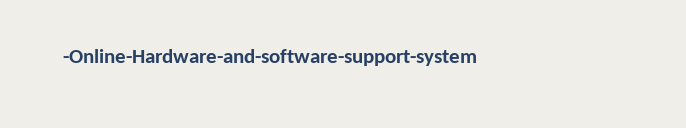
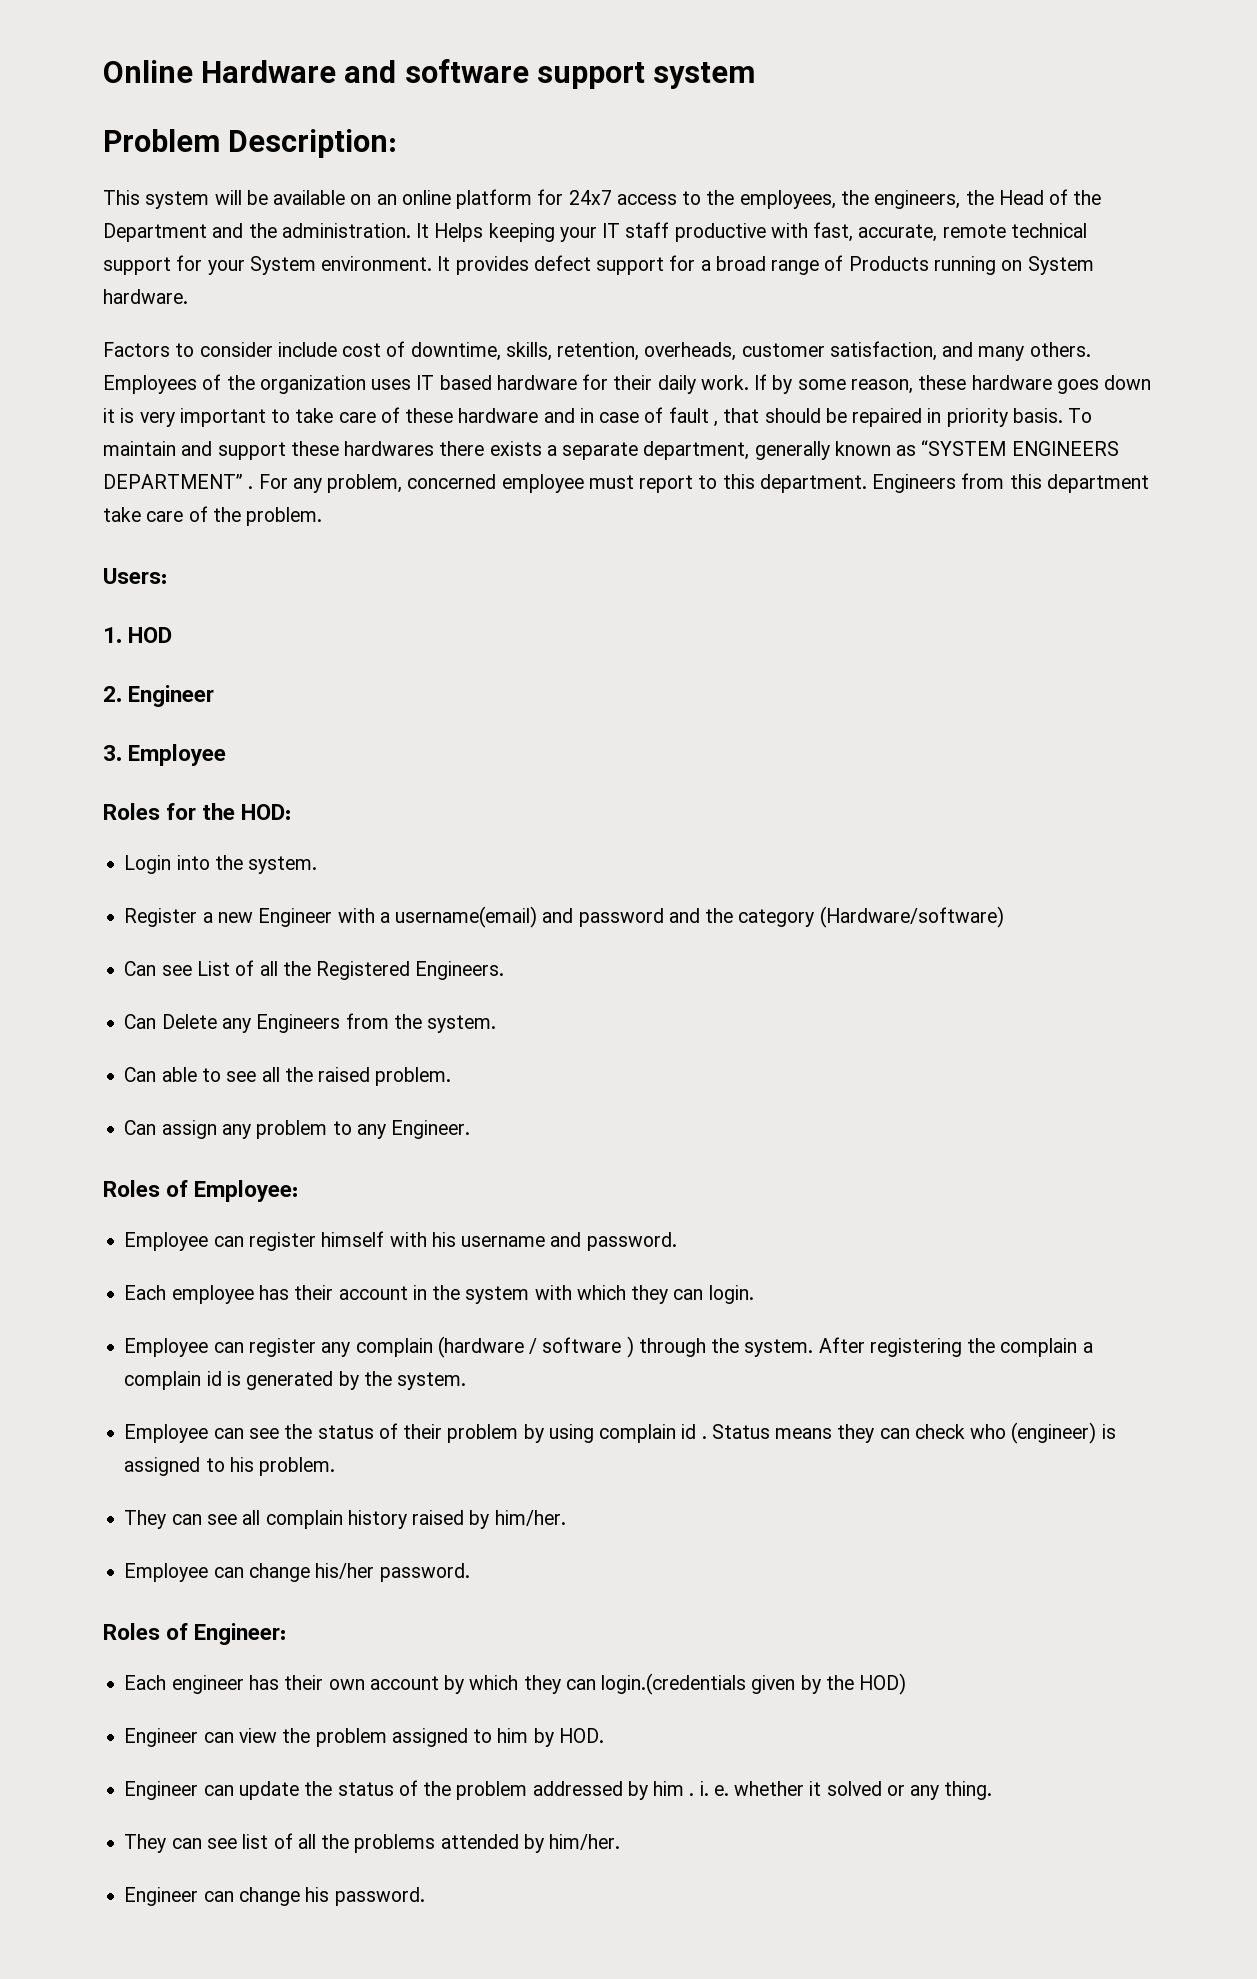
- -Online-Hardware-and-software-support-system
+ Online Hardware and software support system
+ Problem Description:
+ This system will be available on an online platform for 24x7 access to the employees, the engineers, the Head of the Department and the administration. It Helps keeping your IT staff productive with fast, accurate, remote technical support for your System environment. It provides defect support for a broad range of Products running on System hardware.
+ Factors to consider include cost of downtime, skills, retention, overheads, customer satisfaction, and many others. Employees of the organization uses IT based hardware for their daily work. If by some reason, these hardware goes down it is very important to take care of these hardware and in case of fault , that should be repaired in priority basis. To maintain and support these hardwares there exists a separate department, generally known as “SYSTEM ENGINEERS DEPARTMENT” . For any problem, concerned employee must report to this department. Engineers from this department take care of the problem.
+ Users:
+ 1. HOD
+ 2. Engineer
+ 3. Employee
+ Roles for the HOD:
+ Login into the system.
+ Register a new Engineer with a username(email) and password and the category (Hardware/software)
+ Can see List of all the Registered Engineers.
+ Can Delete any Engineers from the system.
+ Can able to see all the raised problem.
+ Can assign any problem to any Engineer.
+ Roles of Employee:
+ Employee can register himself with his username and password.
+ Each employee has their account in the system with which they can login.
+ Employee can register any complain (hardware / software ) through the system. After registering the complain a complain id is generated by the system.
+ Employee can see the status of their problem by using complain id . Status means they can check who (engineer) is assigned to his problem.
+ They can see all complain history raised by him/her.
+ Employee can change his/her password.
+ Roles of Engineer:
+ Each engineer has their own account by which they can login.(credentials given by the HOD)
+ Engineer can view the problem assigned to him by HOD.
+ Engineer can update the status of the problem addressed by him . i. e. whether it solved or any thing.
+ They can see list of all the problems attended by him/her.
+ Engineer can change his password.

